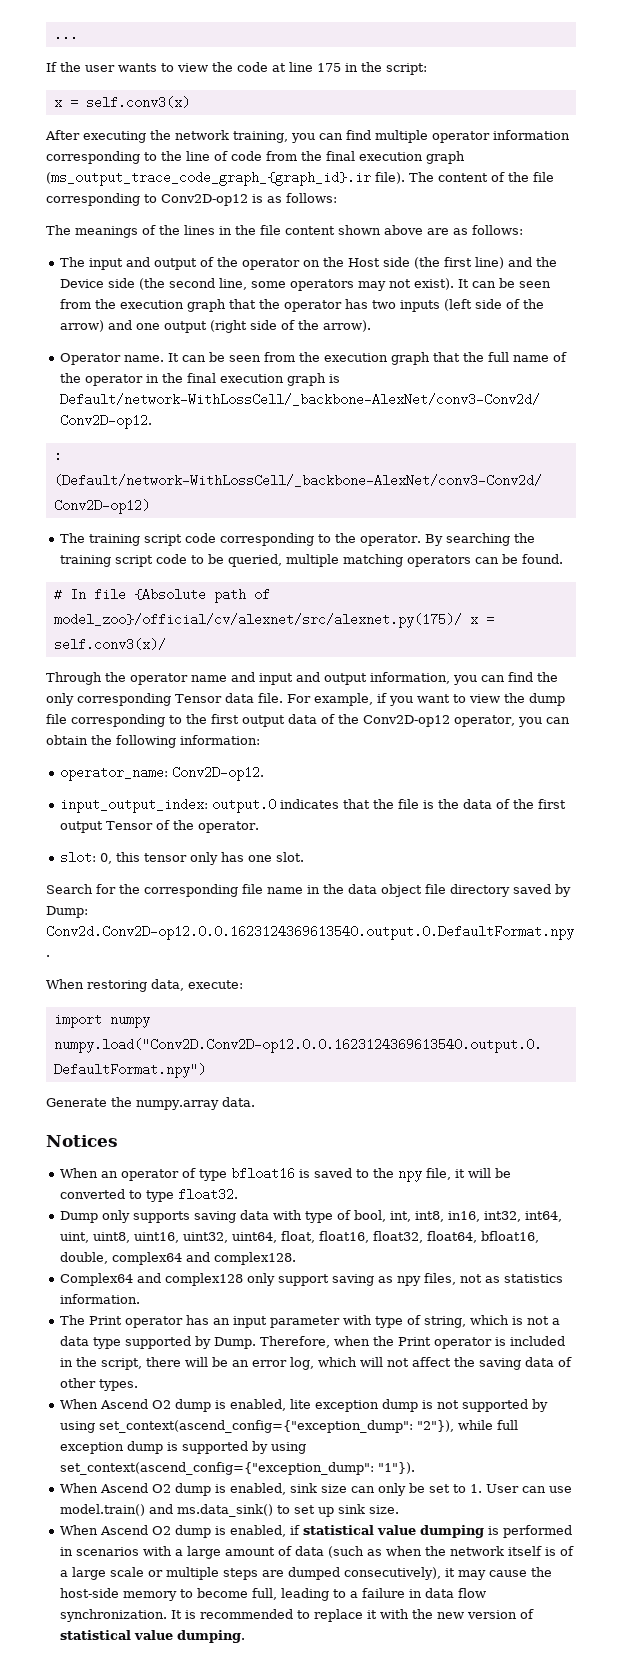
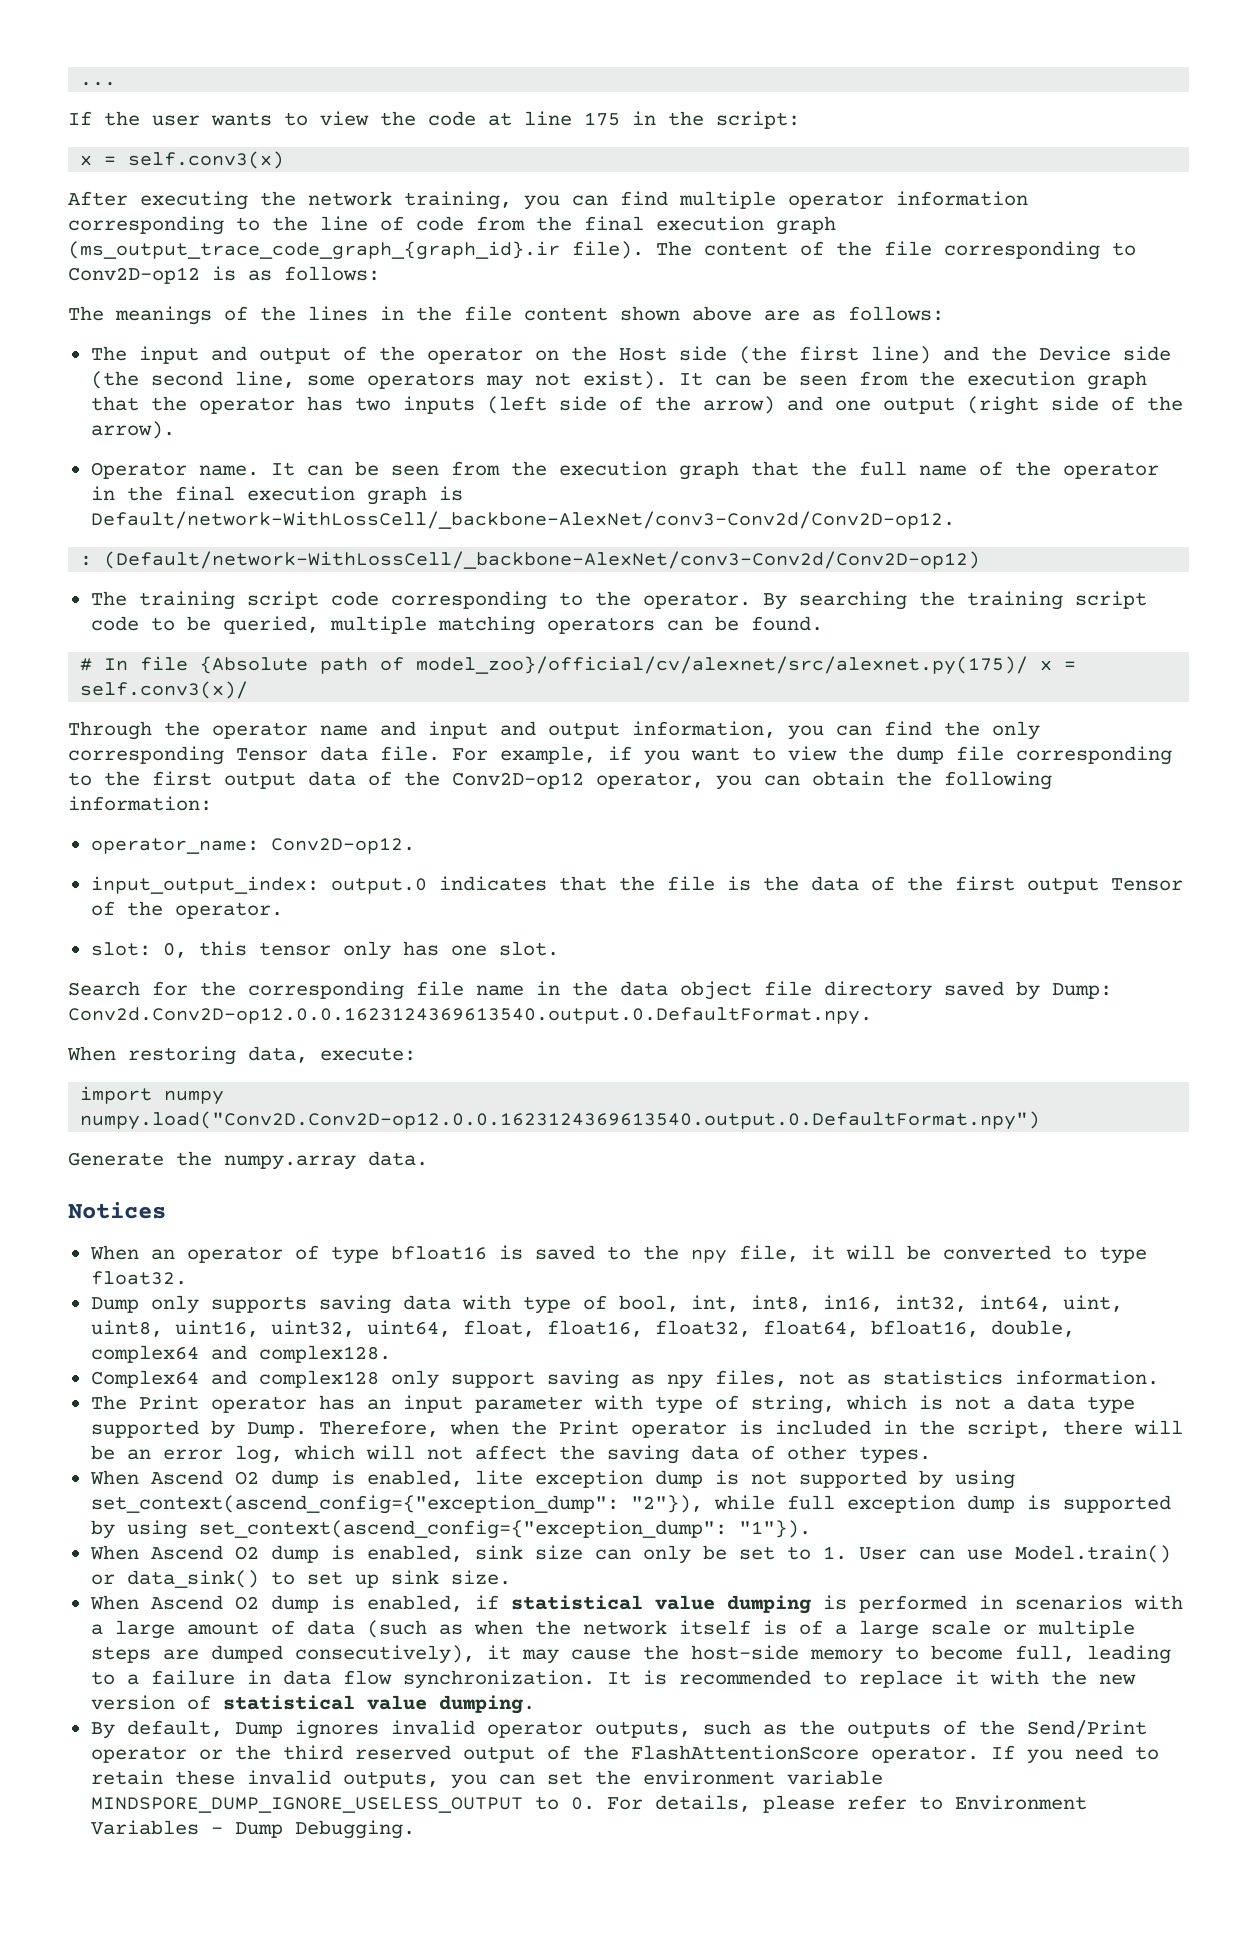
- When Ascend O2 dump is enabled, sink size can only be set to 1. User can use model.train() and ms.data_sink() to set up sink size.
+ When Ascend O2 dump is enabled, sink size can only be set to 1. User can use Model.train() or data_sink() to set up sink size.
+ By default, Dump ignores invalid operator outputs, such as the outputs of the Send/Print operator or the third reserved output of the FlashAttentionScore operator. If you need to retain these invalid outputs, you can set the environment variable MINDSPORE_DUMP_IGNORE_USELESS_OUTPUT to 0. For details, please refer to Environment Variables - Dump Debugging.

